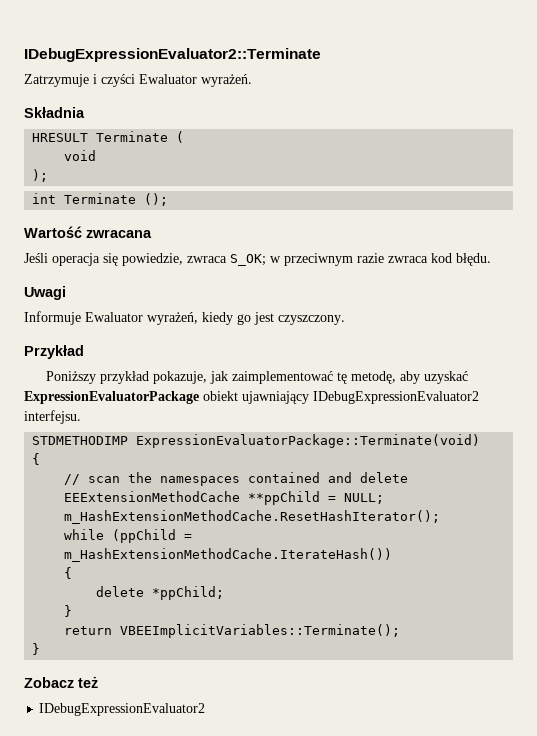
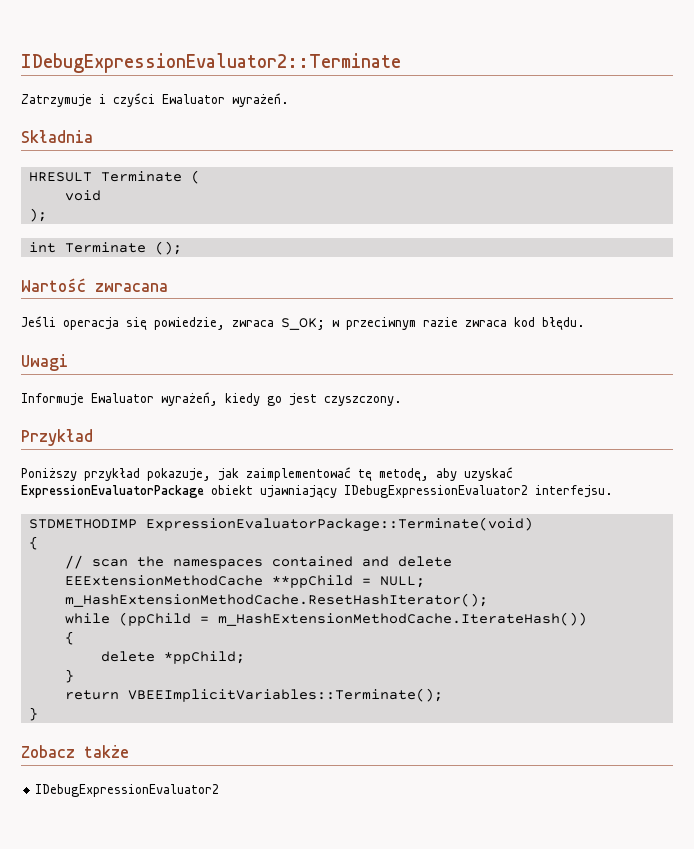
- Zobacz też
+ Zobacz także

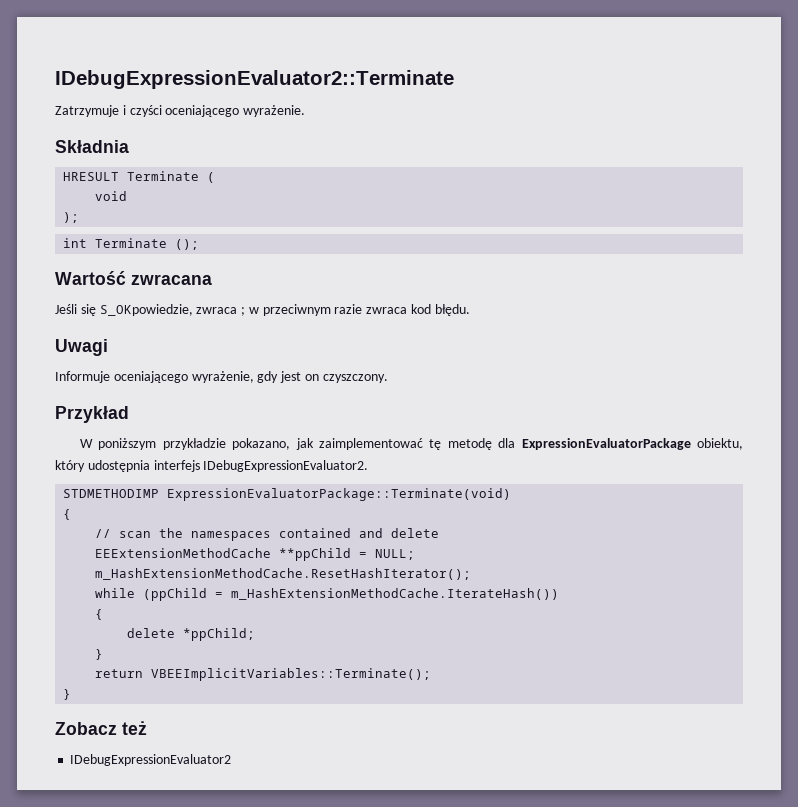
- Zatrzymuje i czyści Ewaluator wyrażeń.
+ Zatrzymuje i czyści oceniającego wyrażenie.
- Jeśli operacja się powiedzie, zwraca S_OK; w przeciwnym razie zwraca kod błędu.
+ Jeśli się S_OKpowiedzie, zwraca ; w przeciwnym razie zwraca kod błędu.
- Informuje Ewaluator wyrażeń, kiedy go jest czyszczony.
+ Informuje oceniającego wyrażenie, gdy jest on czyszczony.
  Przykład
- Poniższy przykład pokazuje, jak zaimplementować tę metodę, aby uzyskać ExpressionEvaluatorPackage obiekt ujawniający IDebugExpressionEvaluator2 interfejsu.
+ W poniższym przykładzie pokazano, jak zaimplementować tę metodę dla ExpressionEvaluatorPackage obiektu, który udostępnia interfejs IDebugExpressionEvaluator2.
- Zobacz także
+ Zobacz też

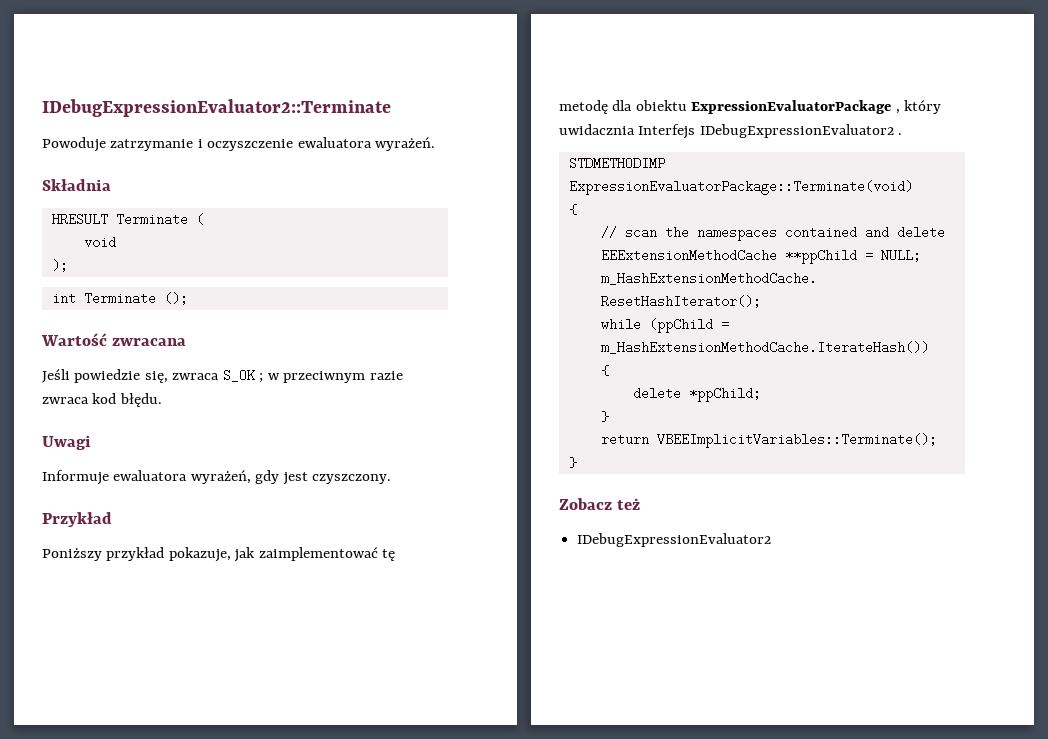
- Zatrzymuje i czyści oceniającego wyrażenie.
+ Powoduje zatrzymanie i oczyszczenie ewaluatora wyrażeń.
- Jeśli się S_OKpowiedzie, zwraca ; w przeciwnym razie zwraca kod błędu.
+ Jeśli powiedzie się, zwraca S_OK ; w przeciwnym razie zwraca kod błędu.
- Informuje oceniającego wyrażenie, gdy jest on czyszczony.
+ Informuje ewaluatora wyrażeń, gdy jest czyszczony.
- W poniższym przykładzie pokazano, jak zaimplementować tę metodę dla ExpressionEvaluatorPackage obiektu, który udostępnia interfejs IDebugExpressionEvaluator2.
+ Poniższy przykład pokazuje, jak zaimplementować tę metodę dla obiektu ExpressionEvaluatorPackage , który uwidacznia Interfejs IDebugExpressionEvaluator2 .

